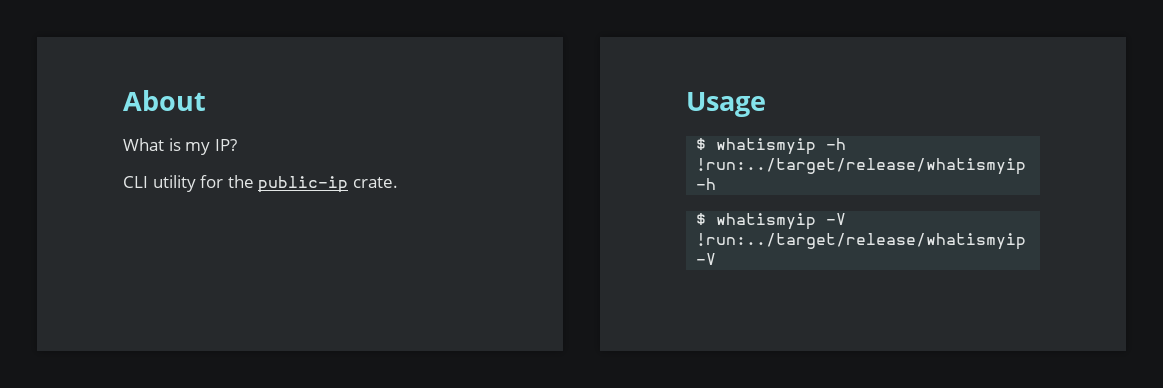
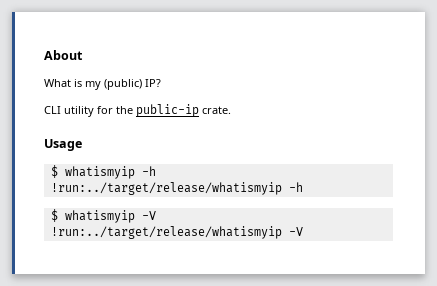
- What is my IP?
+ What is my (public) IP?

